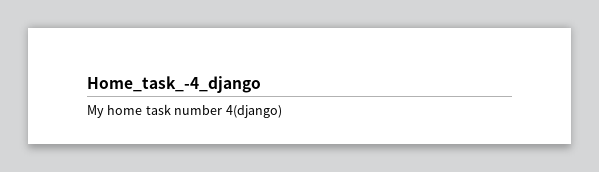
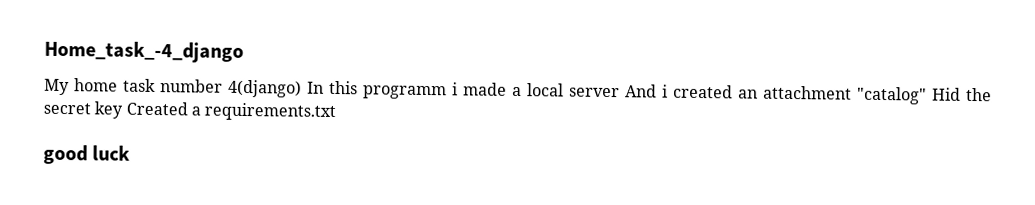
- My home task number 4(django)
+ My home task number 4(django) In this programm i made a local server And i created an attachment "catalog" Hid the secret key Created a requirements.txt
+ good luck

